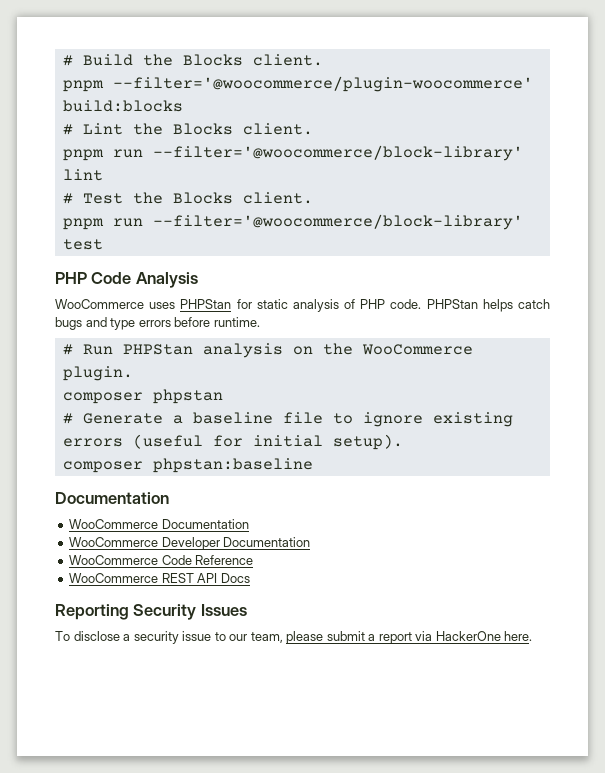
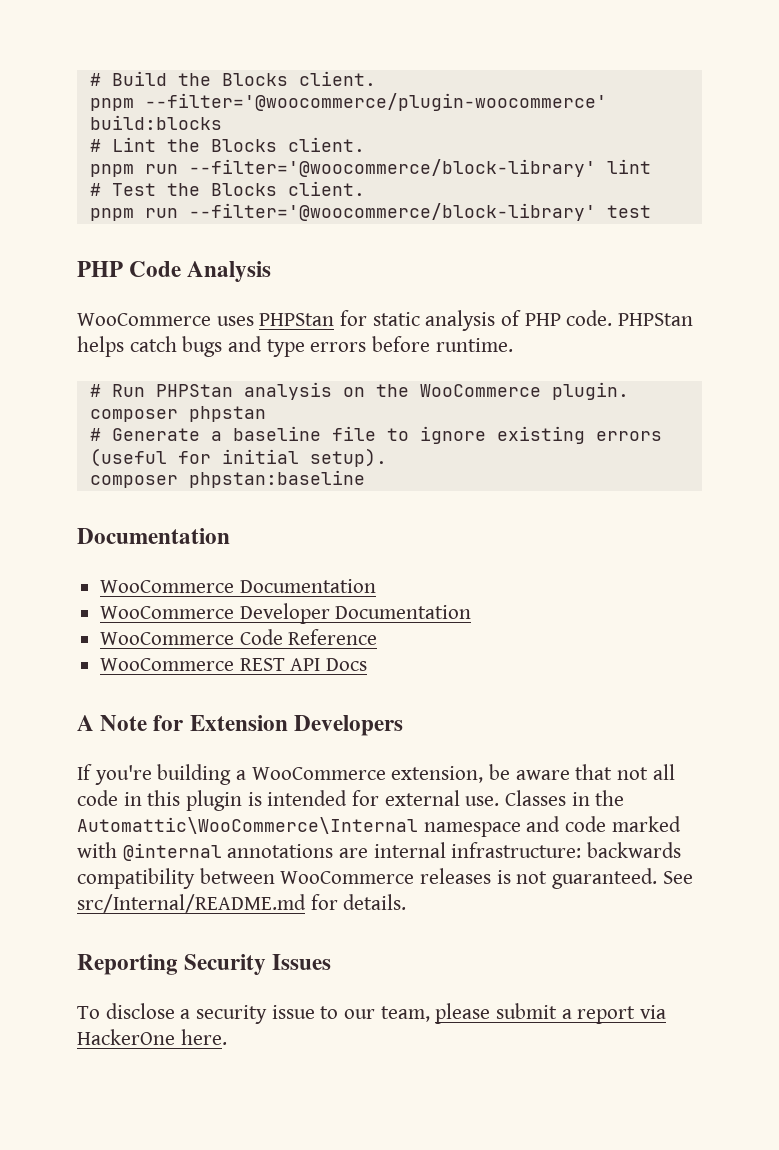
+ A Note for Extension Developers
+ If you're building a WooCommerce extension, be aware that not all code in this plugin is intended for external use. Classes in the Automattic\WooCommerce\Internal namespace and code marked with @internal annotations are internal infrastructure: backwards compatibility between WooCommerce releases is not guaranteed. See src/Internal/README.md for details.

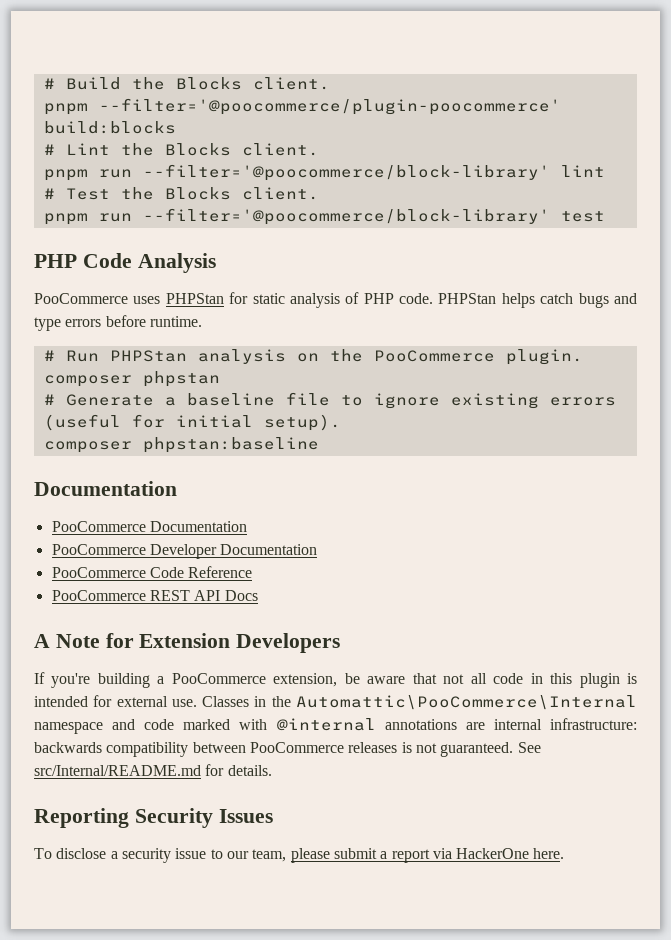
- pnpm --filter='@woocommerce/plugin-woocommerce' build:blocks
+ pnpm --filter='@poocommerce/plugin-poocommerce' build:blocks
- pnpm run --filter='@woocommerce/block-library' lint
+ pnpm run --filter='@poocommerce/block-library' lint
- pnpm run --filter='@woocommerce/block-library' test
+ pnpm run --filter='@poocommerce/block-library' test
- WooCommerce uses PHPStan for static analysis of PHP code.
+ PooCommerce uses PHPStan for static analysis of PHP code.
- # Run PHPStan analysis on the WooCommerce plugin.
+ # Run PHPStan analysis on the PooCommerce plugin.
- WooCommerce Documentation
- WooCommerce Developer Documentation
+ PooCommerce Documentation
+ PooCommerce Developer Documentation
- WooCommerce Code Reference
+ PooCommerce Code Reference
- WooCommerce REST API Docs
+ PooCommerce REST API Docs
- If you're building a WooCommerce extension, be aware that not all code in this plugin is intended for external use.
+ If you're building a PooCommerce extension, be aware that not all code in this plugin is intended for external use.
- Classes in the Automattic\WooCommerce\Internal namespace and code marked with @internal annotations are internal infrastructure: backwards compatibility between WooCommerce releases is not guaranteed.
+ Classes in the Automattic\PooCommerce\Internal namespace and code marked with @internal annotations are internal infrastructure: backwards compatibility between PooCommerce releases is not guaranteed.

